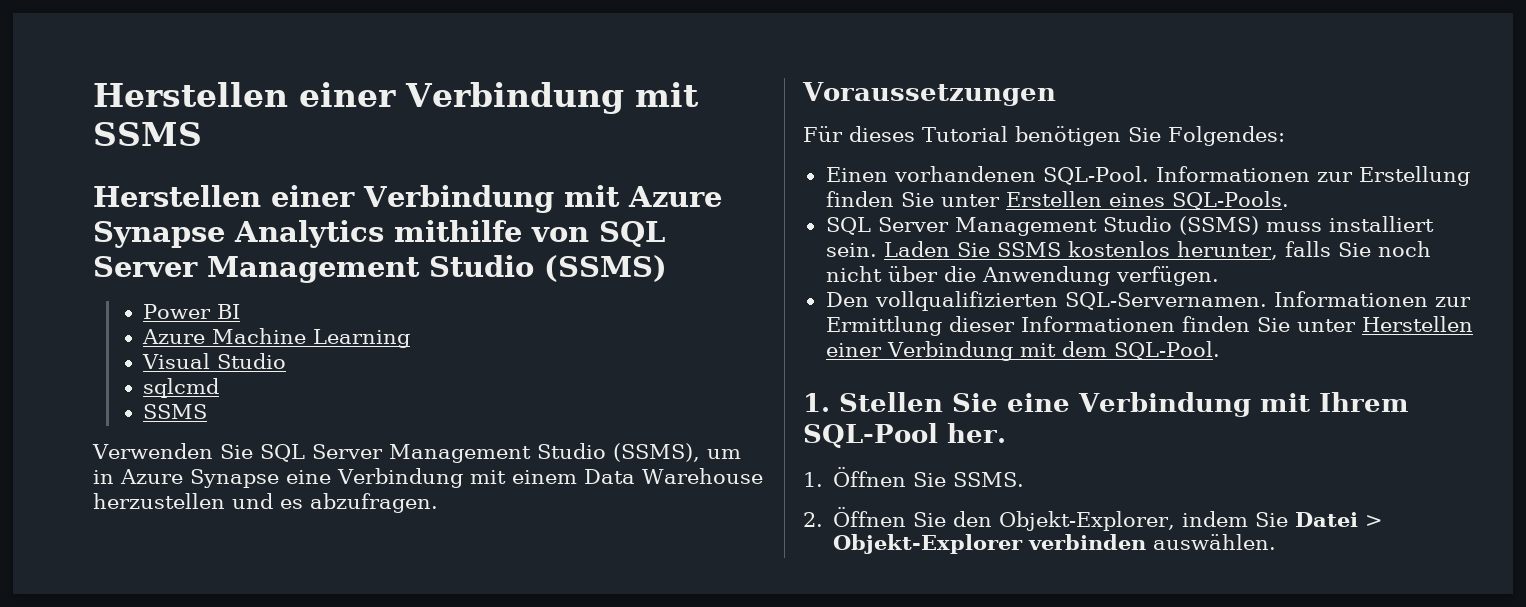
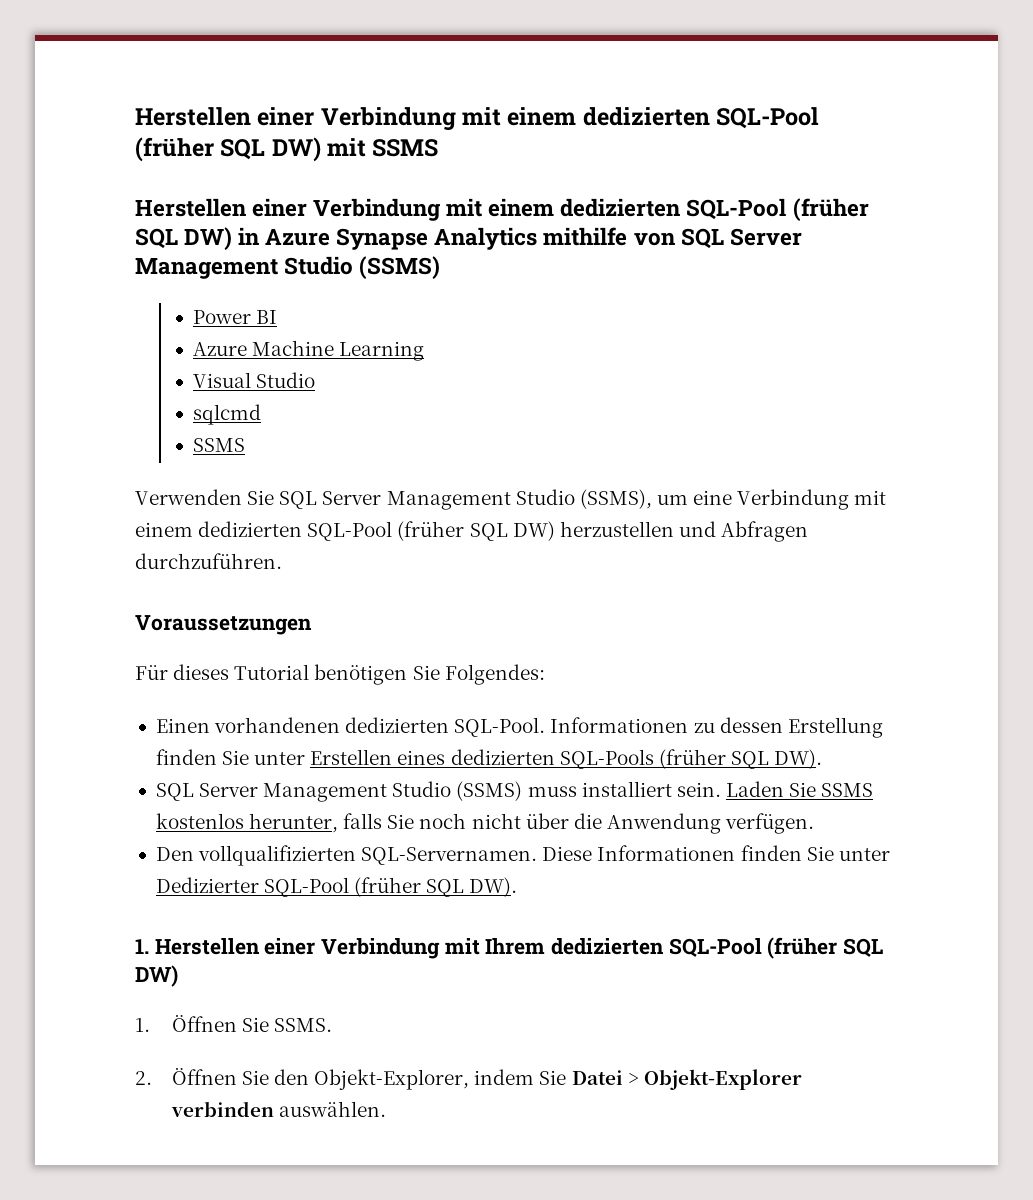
- Herstellen einer Verbindung mit SSMS
+ Herstellen einer Verbindung mit einem dedizierten SQL-Pool (früher SQL DW) mit SSMS
- Herstellen einer Verbindung mit Azure Synapse Analytics mithilfe von SQL Server Management Studio (SSMS)
+ Herstellen einer Verbindung mit einem dedizierten SQL-Pool (früher SQL DW) in Azure Synapse Analytics mithilfe von SQL Server Management Studio (SSMS)
- Verwenden Sie SQL Server Management Studio (SSMS), um in Azure Synapse eine Verbindung mit einem Data Warehouse herzustellen und es abzufragen.
+ Verwenden Sie SQL Server Management Studio (SSMS), um eine Verbindung mit einem dedizierten SQL-Pool (früher SQL DW) herzustellen und Abfragen durchzuführen.
- Einen vorhandenen SQL-Pool.
+ Einen vorhandenen dedizierten SQL-Pool.
- Informationen zur Erstellung finden Sie unter Erstellen eines SQL-Pools.
+ Informationen zu dessen Erstellung finden Sie unter Erstellen eines dedizierten SQL-Pools (früher SQL DW).
- Informationen zur Ermittlung dieser Informationen finden Sie unter Herstellen einer Verbindung mit dem SQL-Pool.
- 1. Stellen Sie eine Verbindung mit Ihrem SQL-Pool her.
+ Diese Informationen finden Sie unter Dedizierter SQL-Pool (früher SQL DW).
+ 1. Herstellen einer Verbindung mit Ihrem dedizierten SQL-Pool (früher SQL DW)

